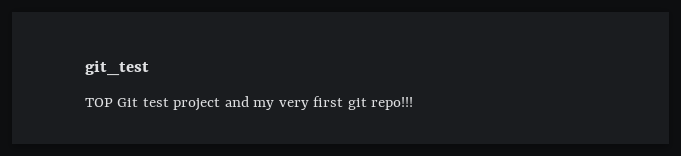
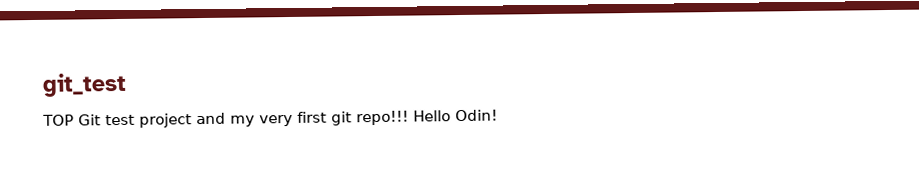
+ Hello Odin!

